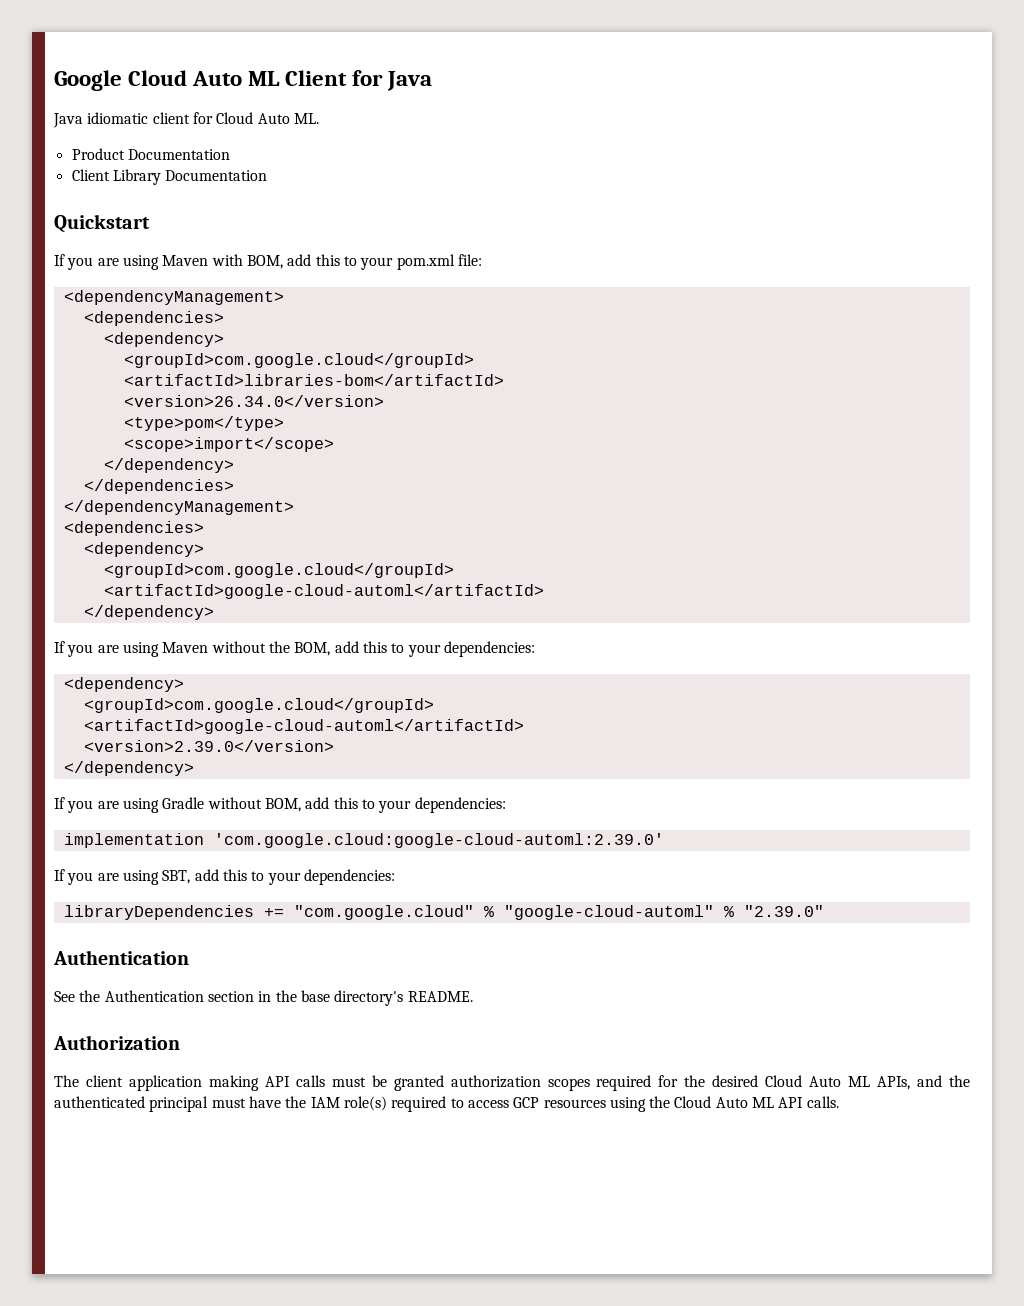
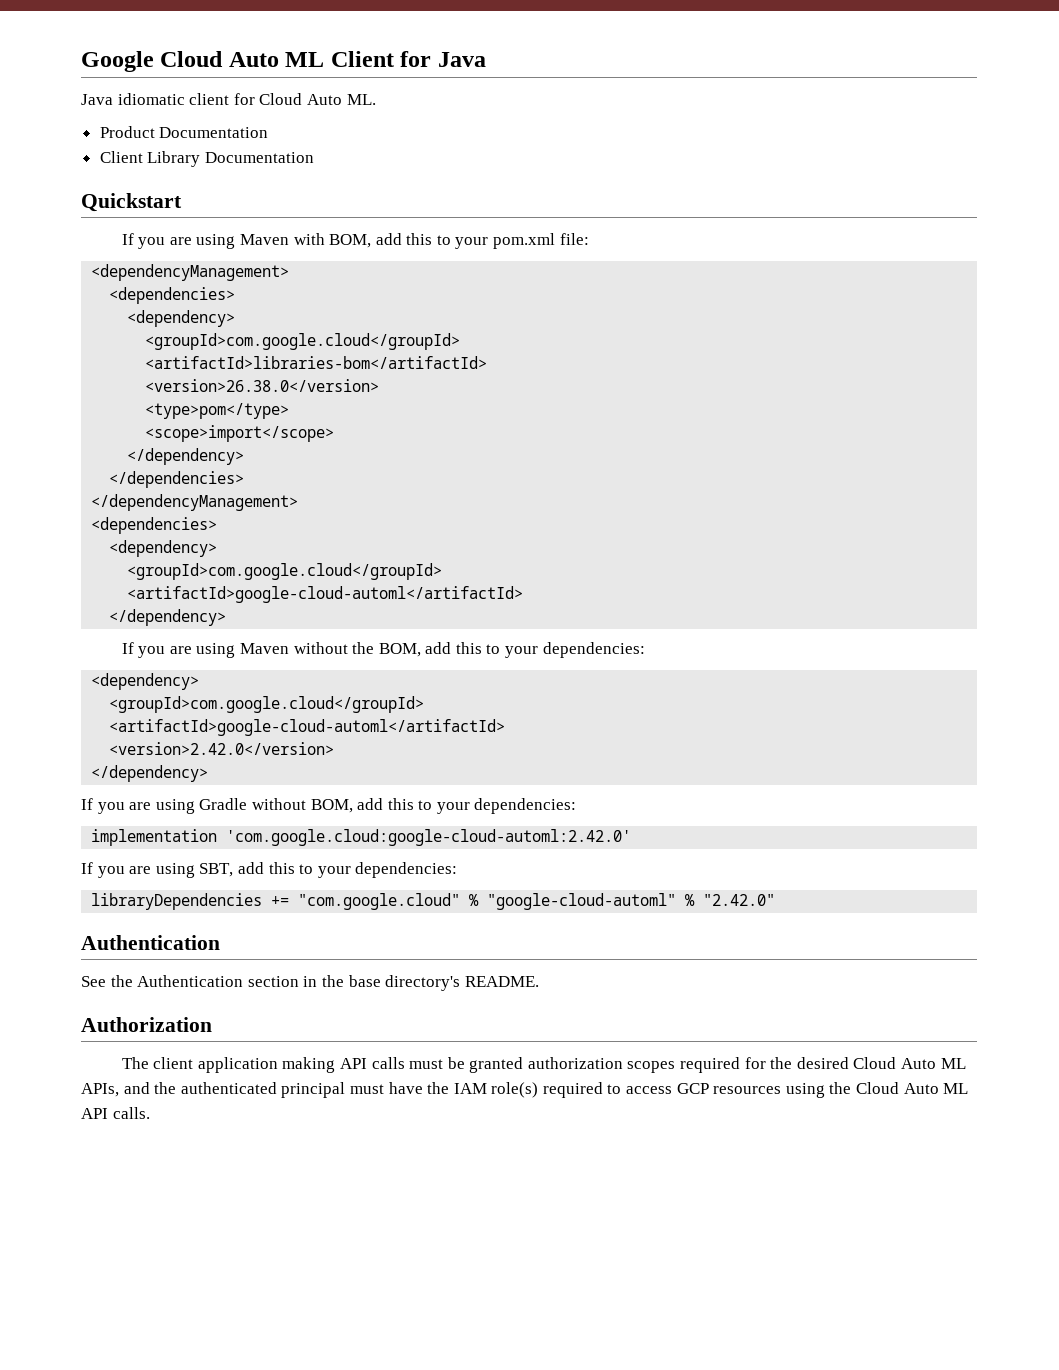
- <version>26.34.0</version>
+ <version>26.38.0</version>
- <version>2.39.0</version>
+ <version>2.42.0</version>
- implementation 'com.google.cloud:google-cloud-automl:2.39.0'
+ implementation 'com.google.cloud:google-cloud-automl:2.42.0'
- libraryDependencies += "com.google.cloud" % "google-cloud-automl" % "2.39.0"
+ libraryDependencies += "com.google.cloud" % "google-cloud-automl" % "2.42.0"

